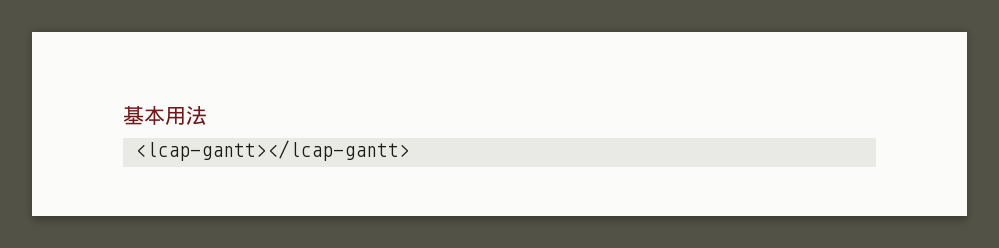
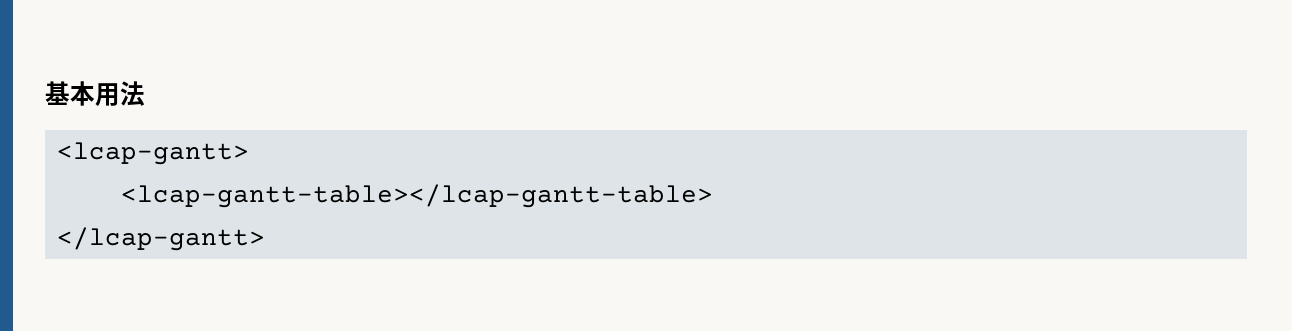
- <lcap-gantt></lcap-gantt>
+ <lcap-gantt>
+ <lcap-gantt-table></lcap-gantt-table>
+ </lcap-gantt>

